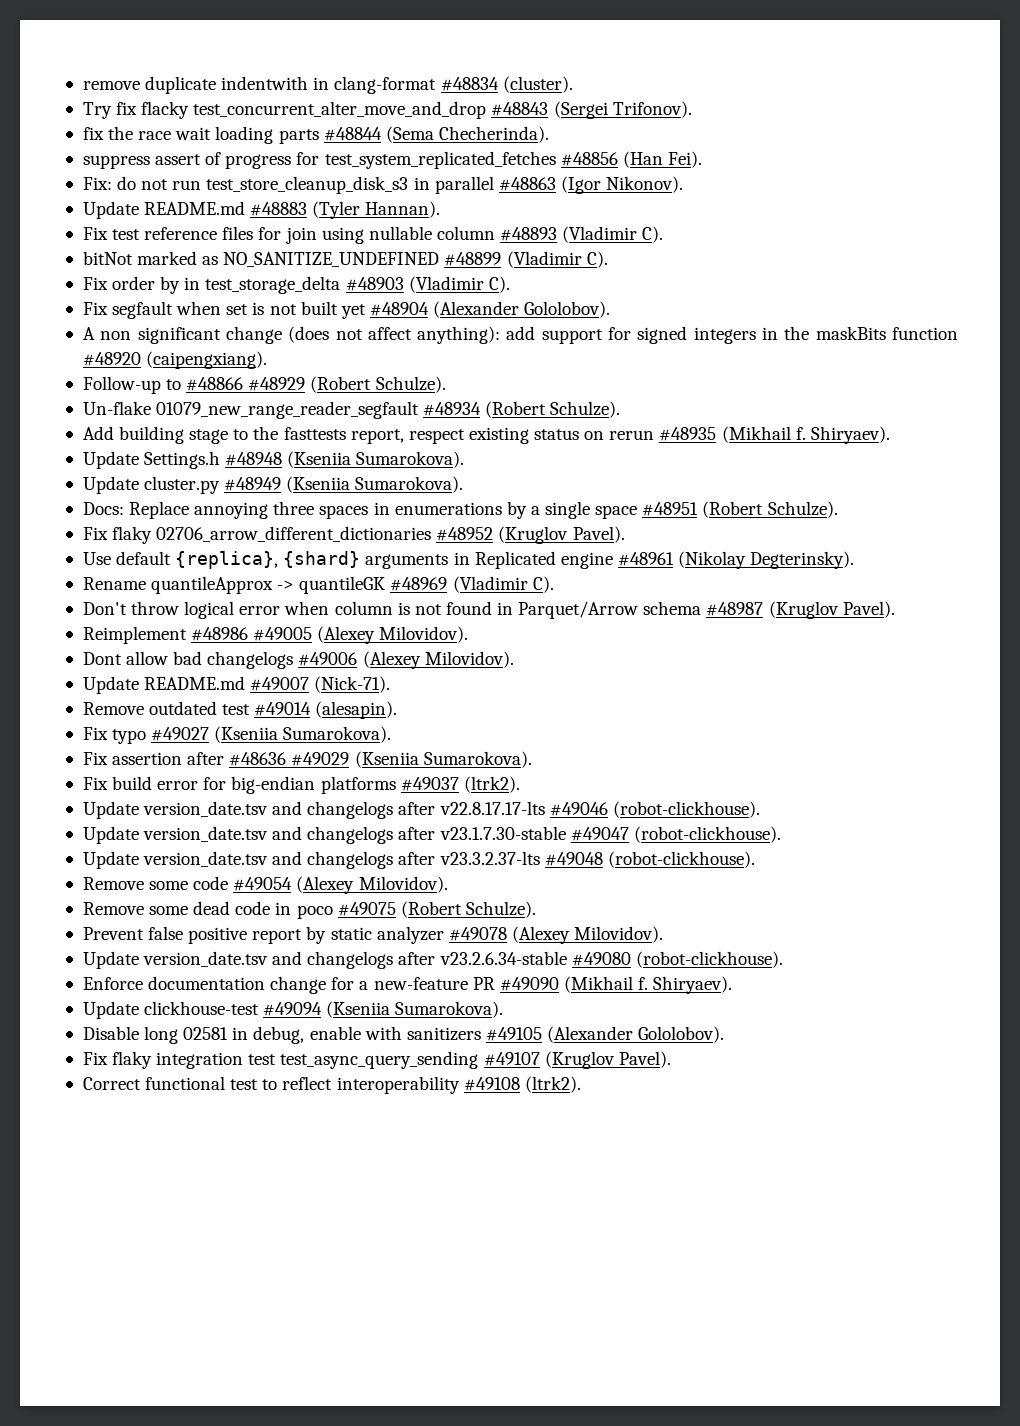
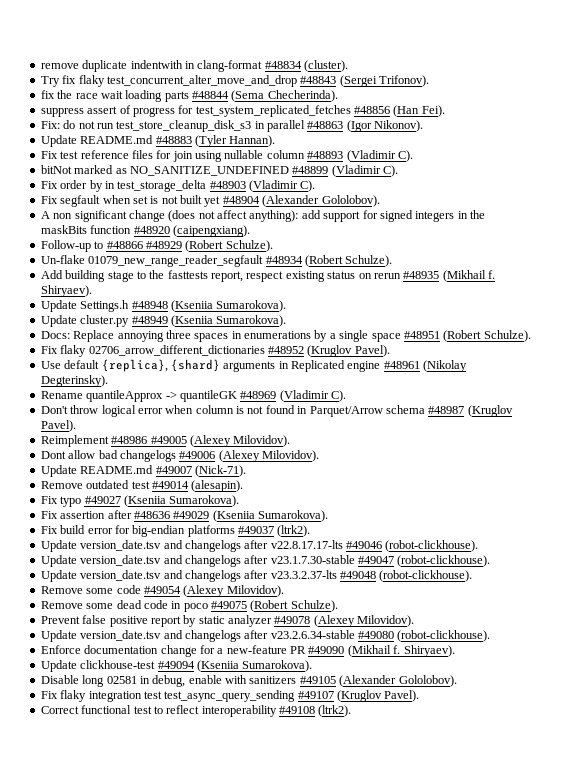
- Try fix flacky test_concurrent_alter_move_and_drop #48843 (Sergei Trifonov).
+ Try fix flaky test_concurrent_alter_move_and_drop #48843 (Sergei Trifonov).

